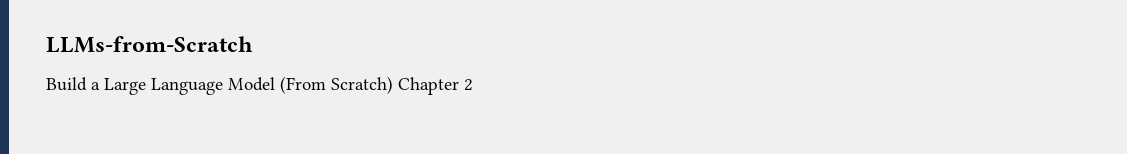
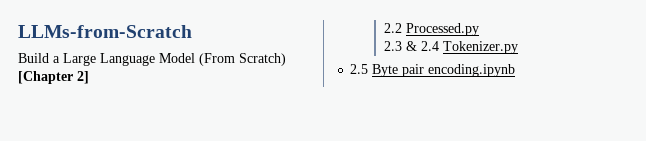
- Build a Large Language Model (From Scratch) Chapter 2
+ Build a Large Language Model (From Scratch) [Chapter 2]
+ 2.2 Processed.py
+ 2.3 & 2.4 Tokenizer.py
+ 2.5 Byte pair encoding.ipynb

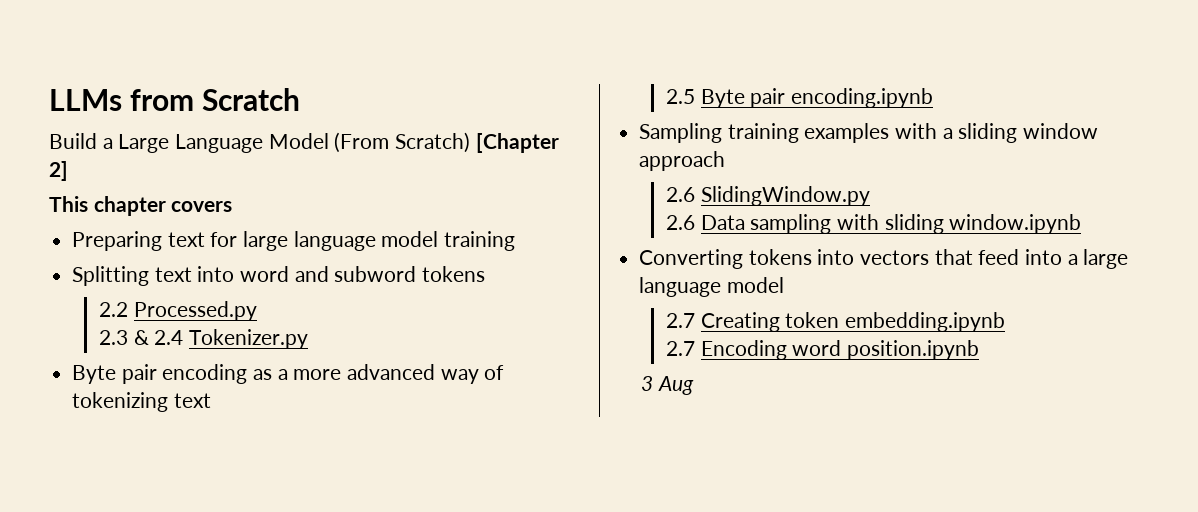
- LLMs-from-Scratch
+ LLMs from Scratch
+ This chapter covers
+ Preparing text for large language model training
+ Splitting text into word and subword tokens
+ Byte pair encoding as a more advanced way of tokenizing text
  2.5 Byte pair encoding.ipynb
+ Sampling training examples with a sliding window approach
+ 2.6 SlidingWindow.py
+ 2.6 Data sampling with sliding window.ipynb
+ Converting tokens into vectors that feed into a large language model
+ 2.7 Creating token embedding.ipynb
+ 2.7 Encoding word position.ipynb
+ 3 Aug

